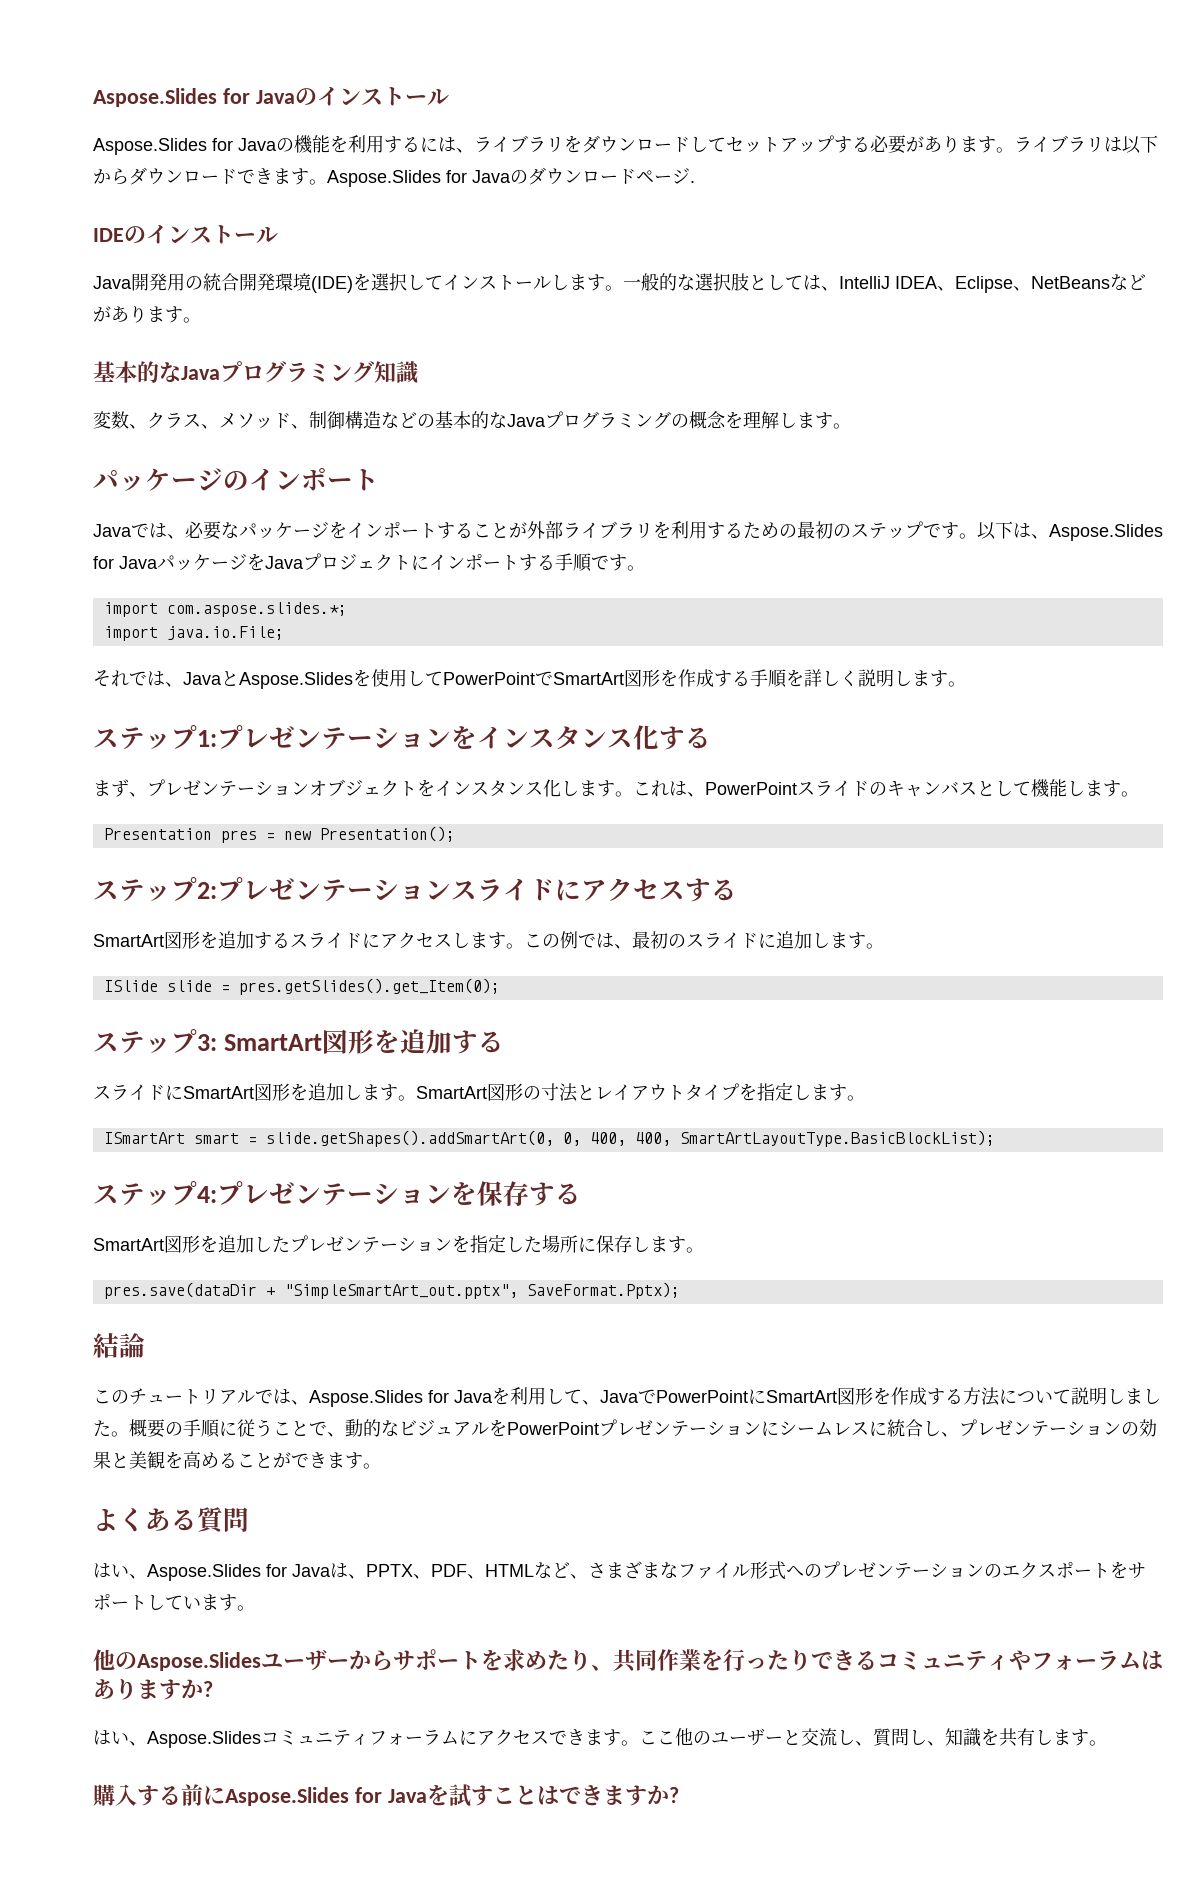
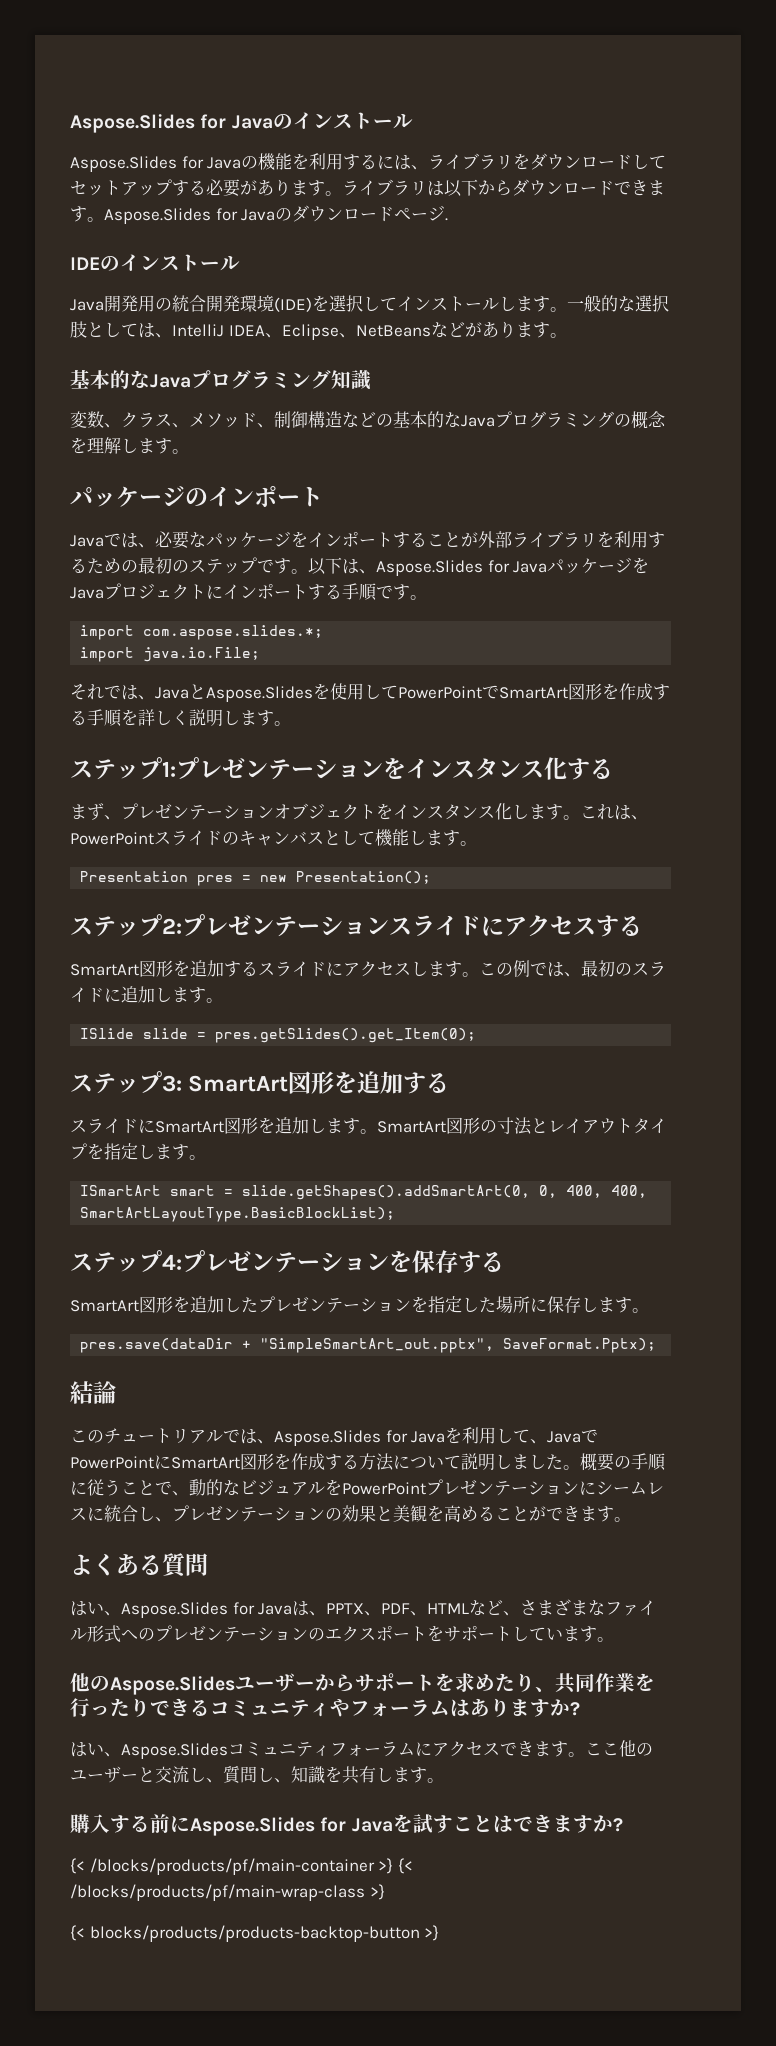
+ {< /blocks/products/pf/main-container >} {< /blocks/products/pf/main-wrap-class >}
+ {< blocks/products/products-backtop-button >}

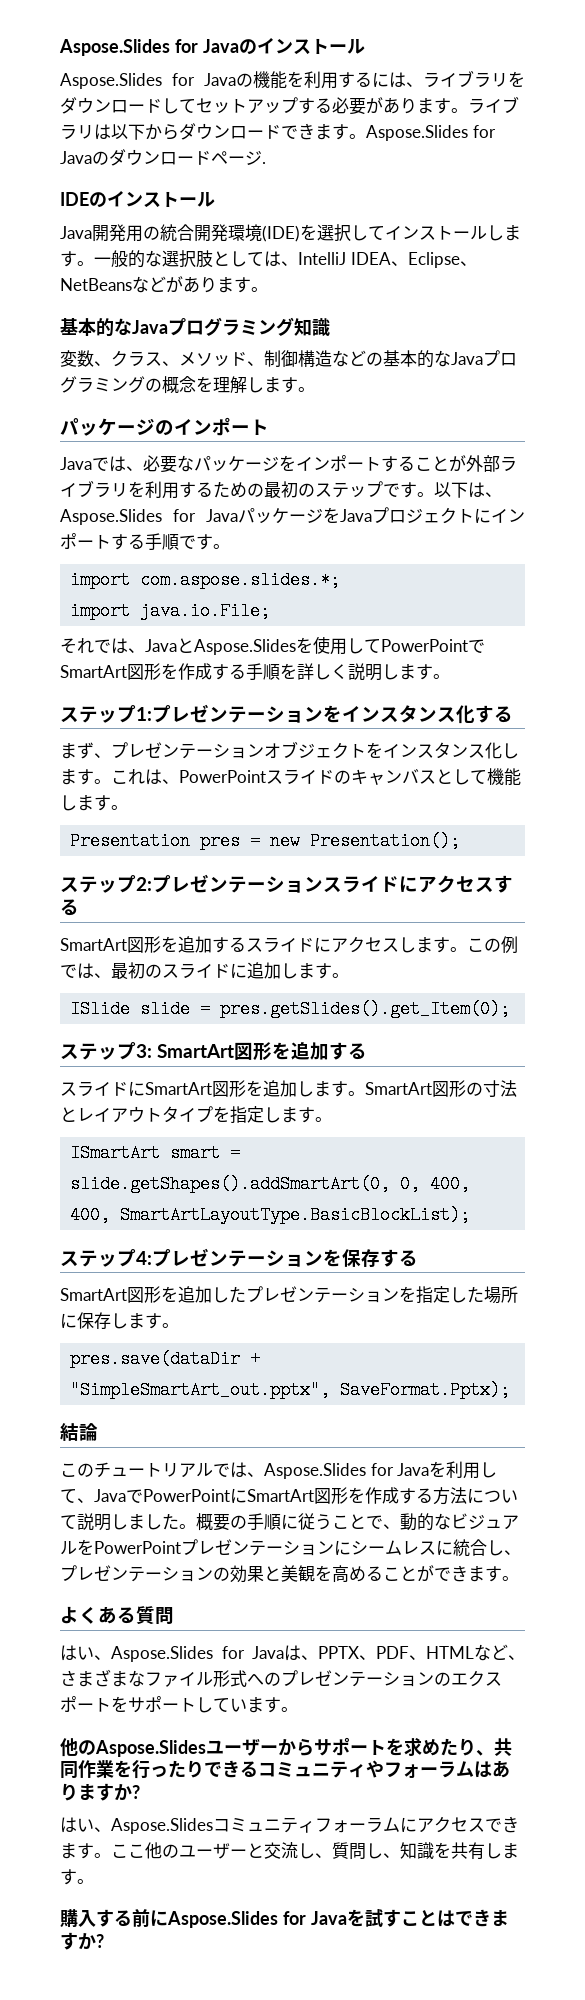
- {< /blocks/products/pf/main-container >} {< /blocks/products/pf/main-wrap-class >}
- {< blocks/products/products-backtop-button >}

